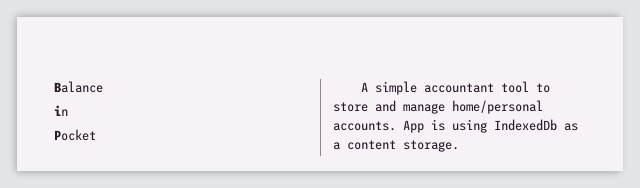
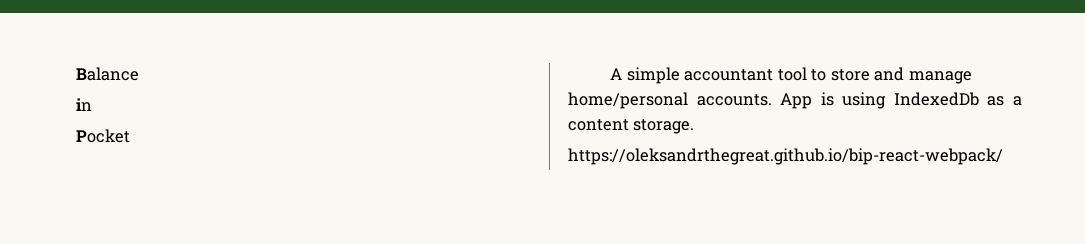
+ https://oleksandrthegreat.github.io/bip-react-webpack/

